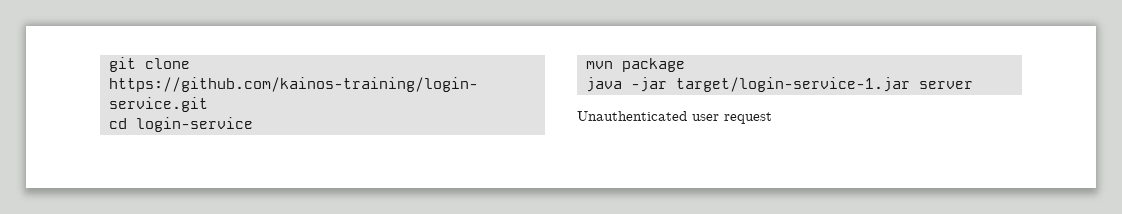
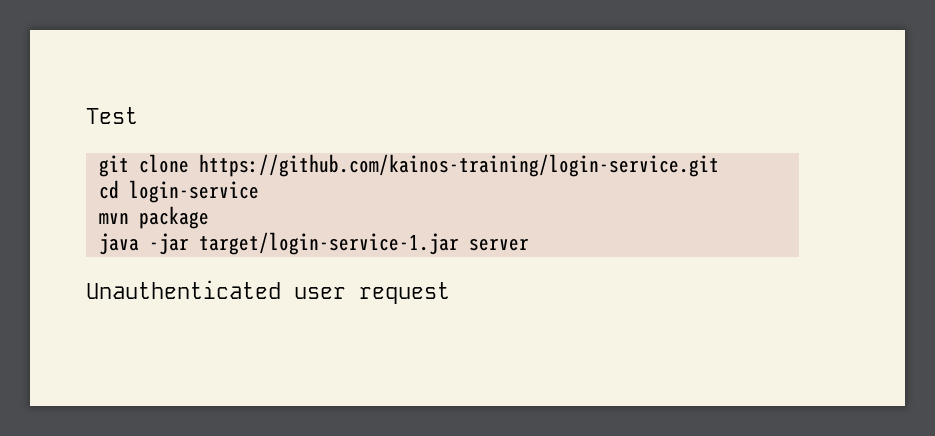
+ Test

